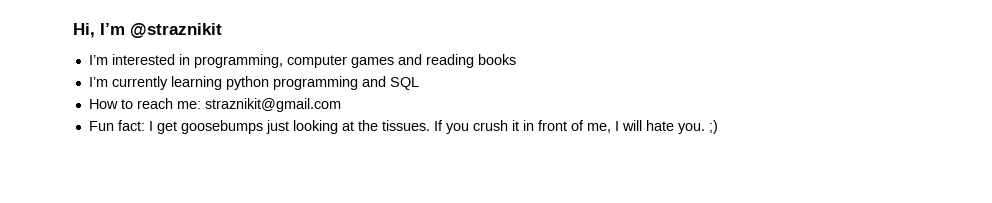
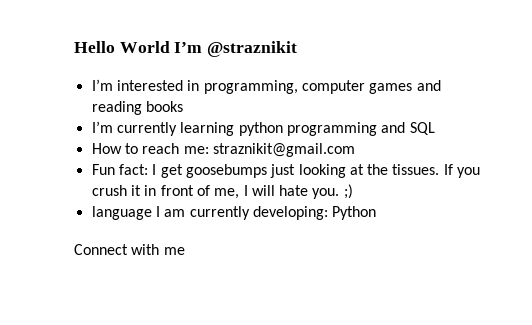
- Hi, I’m @straznikit
+ Hello World I’m @straznikit
+ language I am currently developing: Python
+ Connect with me

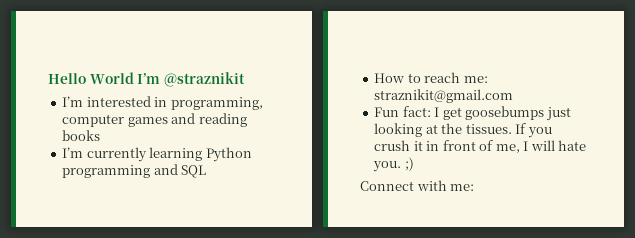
- I’m currently learning python programming and SQL
+ I’m currently learning Python programming and SQL
- language I am currently developing: Python
- Connect with me
+ Connect with me:

